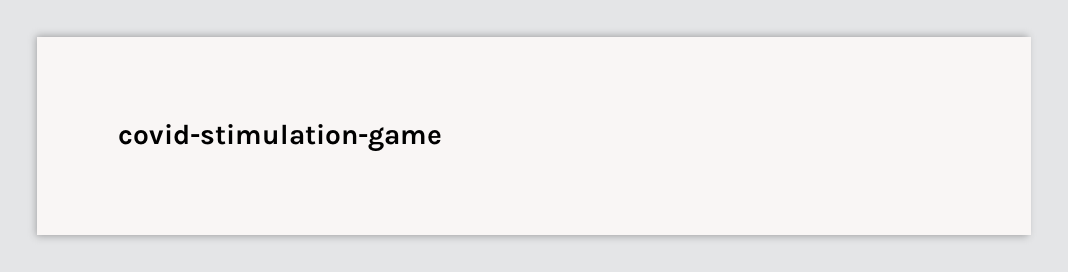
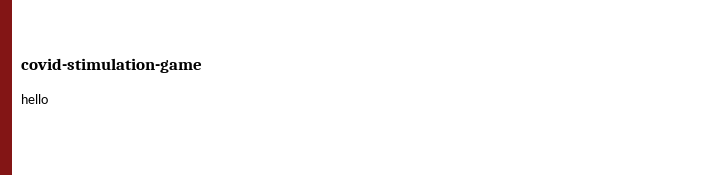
+ hello

